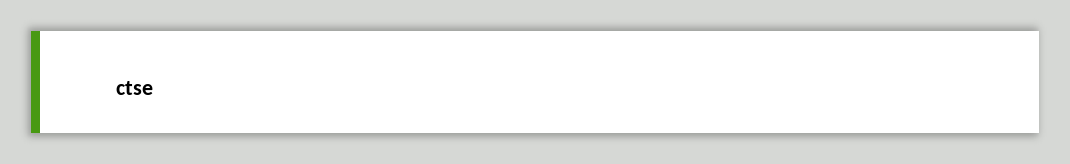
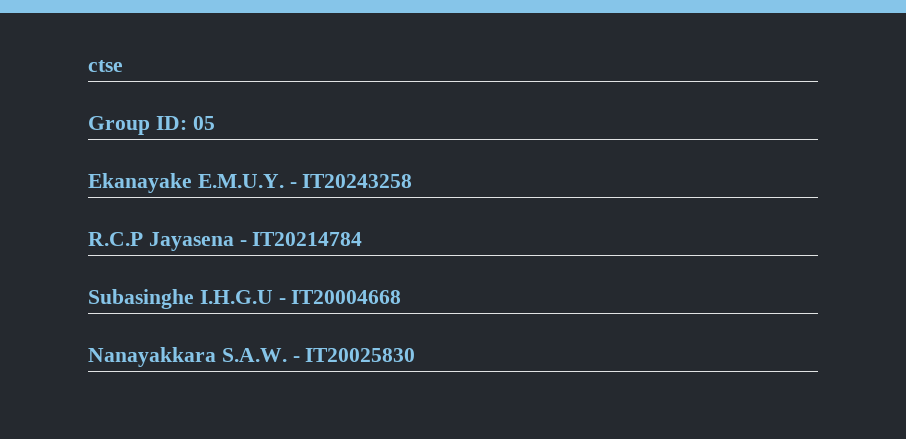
+ Group ID: 05
+ Ekanayake E.M.U.Y. - IT20243258
+ R.C.P Jayasena - IT20214784
+ Subasinghe I.H.G.U - IT20004668
+ Nanayakkara S.A.W. - IT20025830

